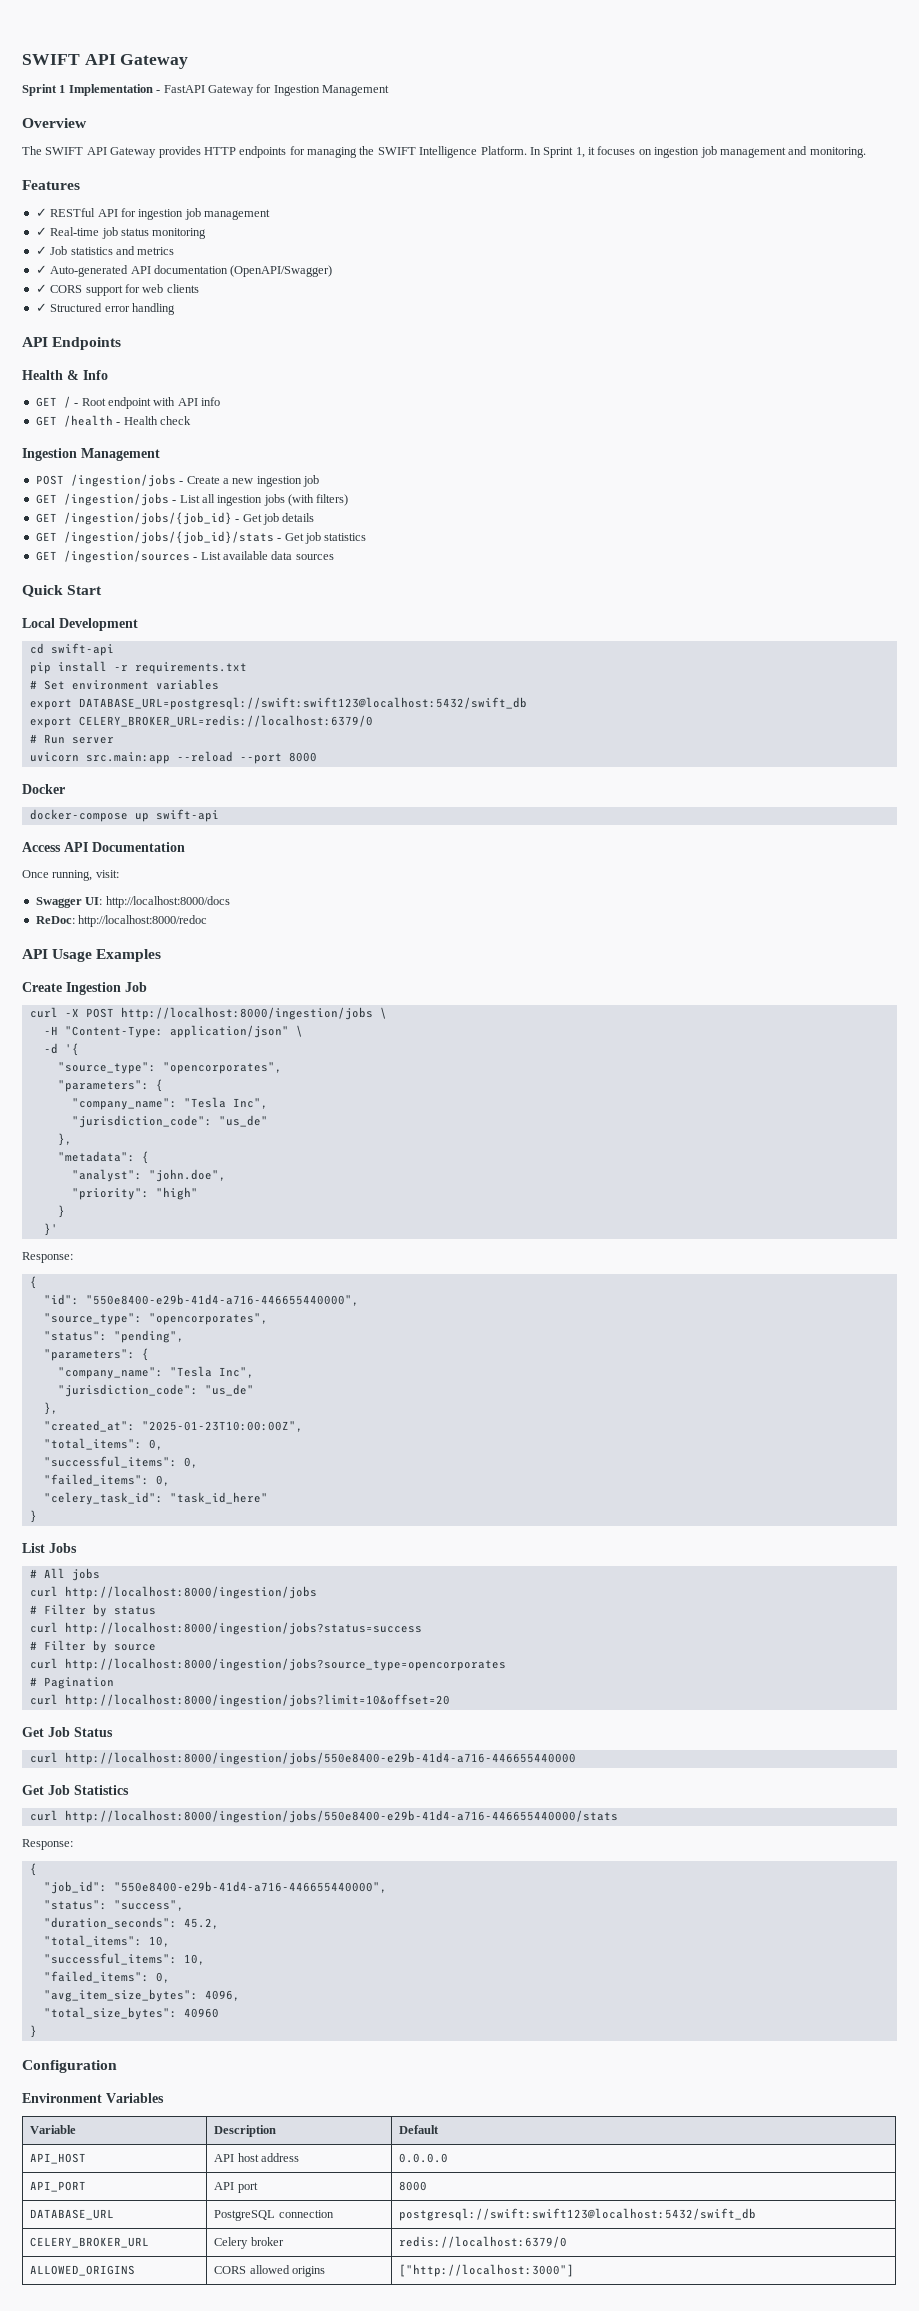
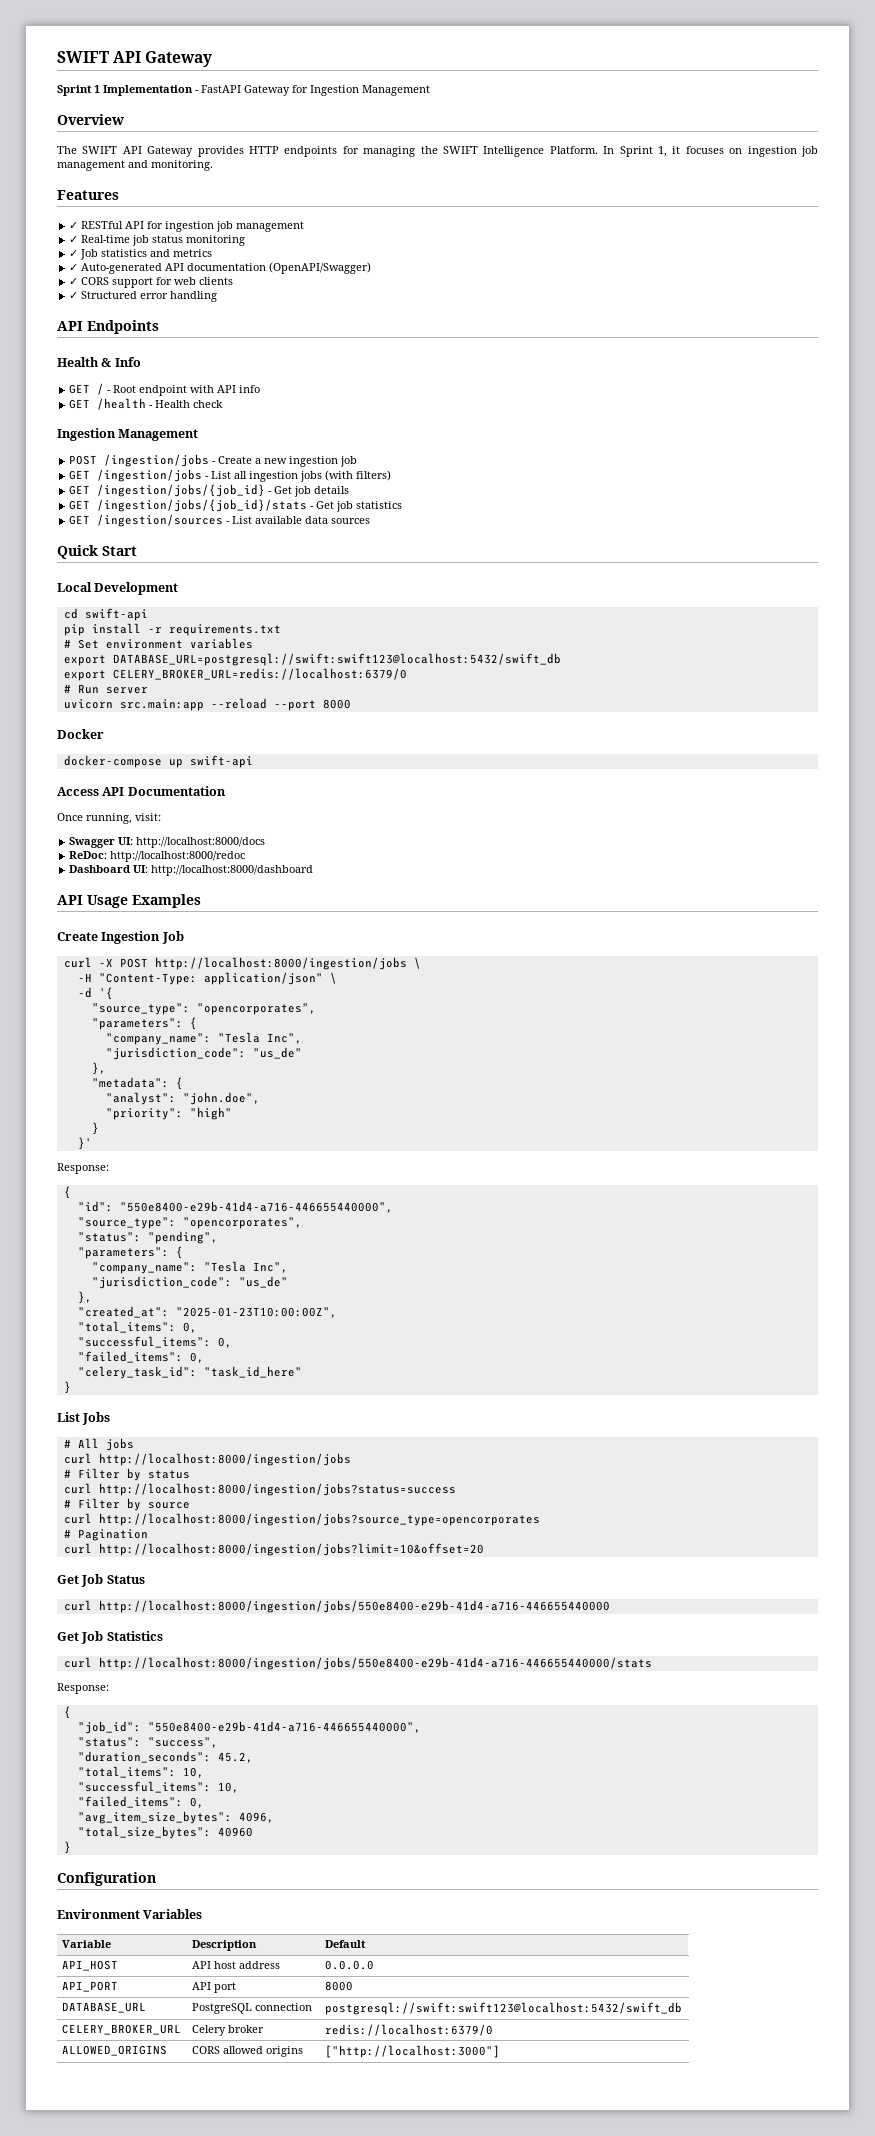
+ Dashboard UI: http://localhost:8000/dashboard

